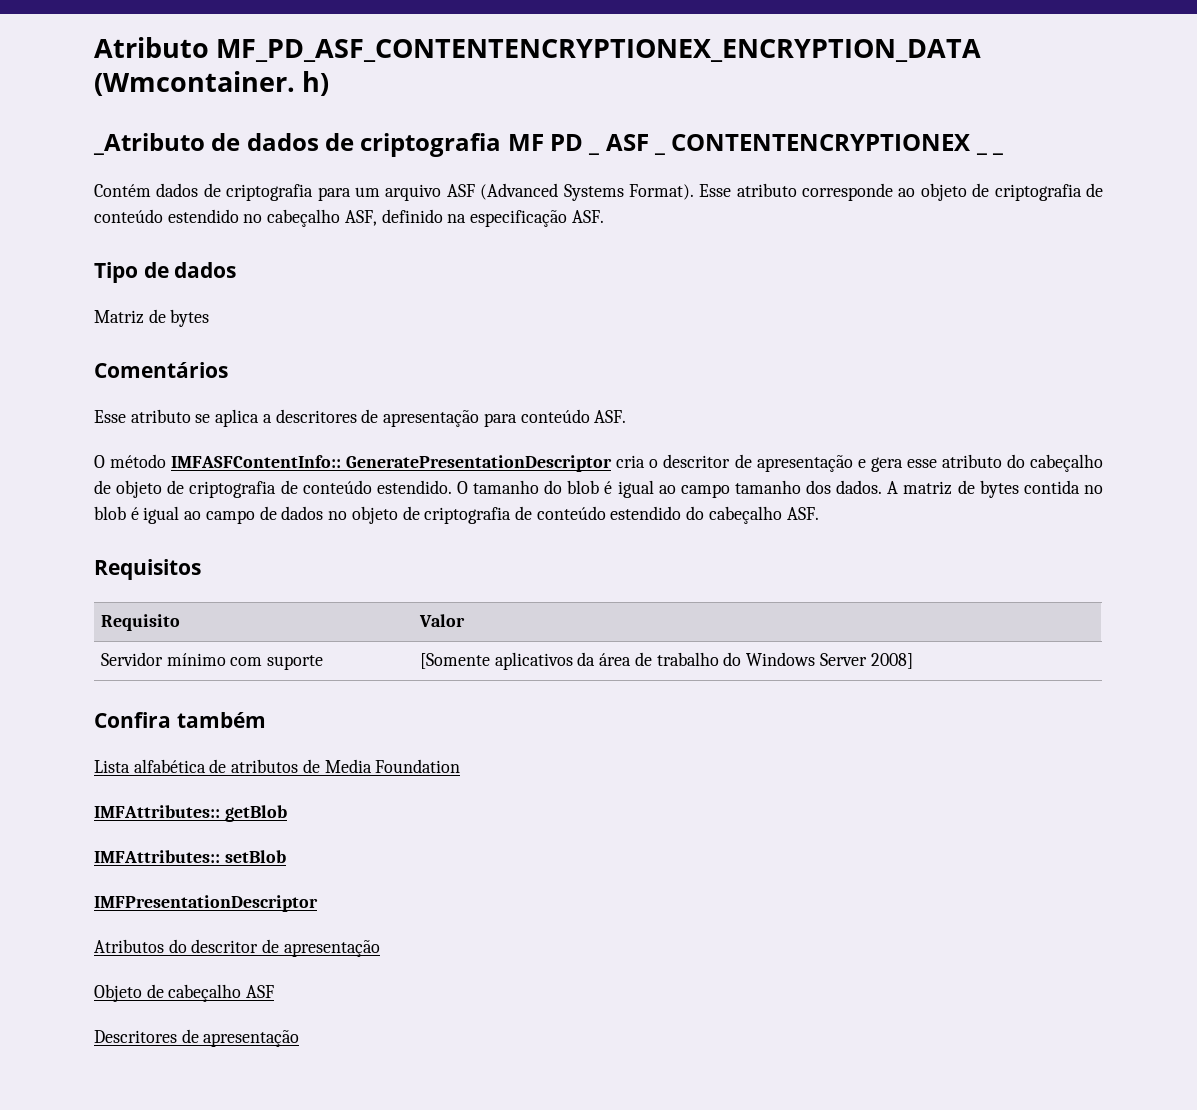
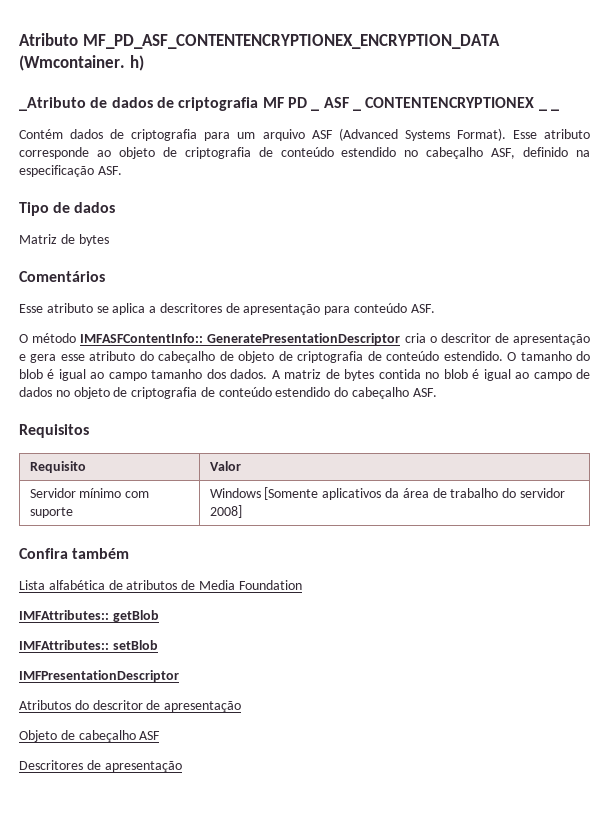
- Servidor mínimo com suporte | [Somente aplicativos da área de trabalho do Windows Server 2008]
+ Servidor mínimo com suporte | Windows [Somente aplicativos da área de trabalho do servidor 2008]

